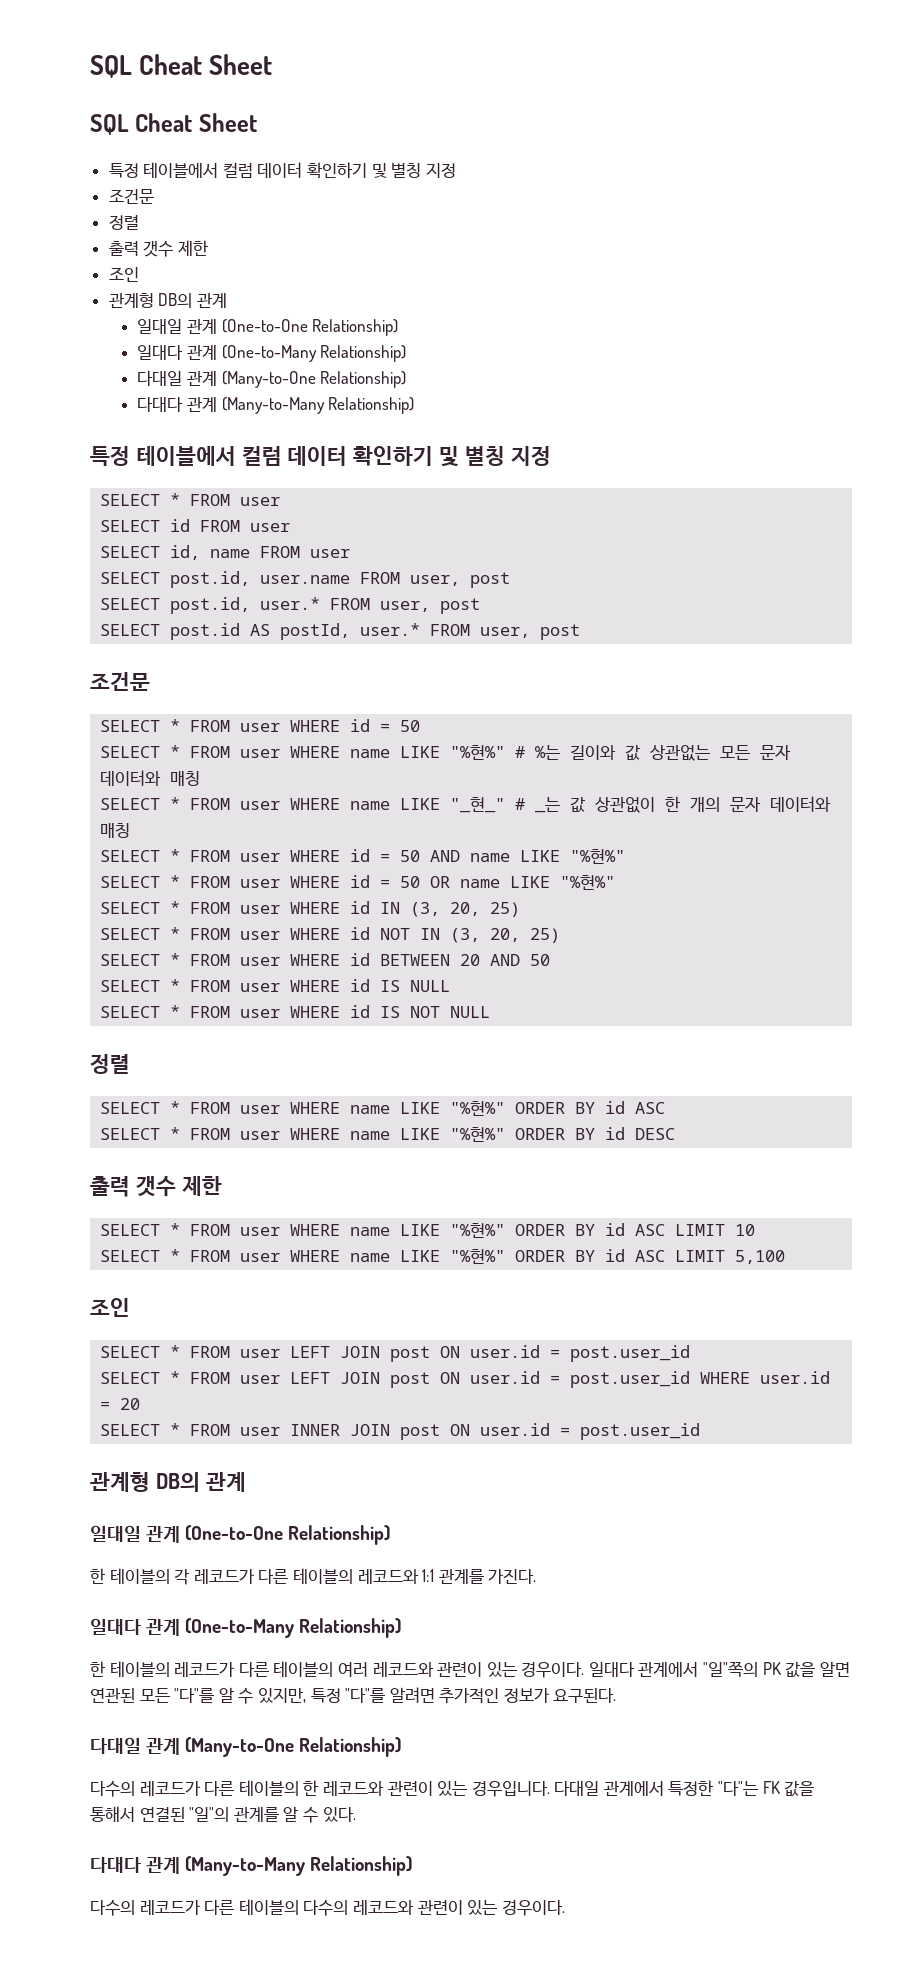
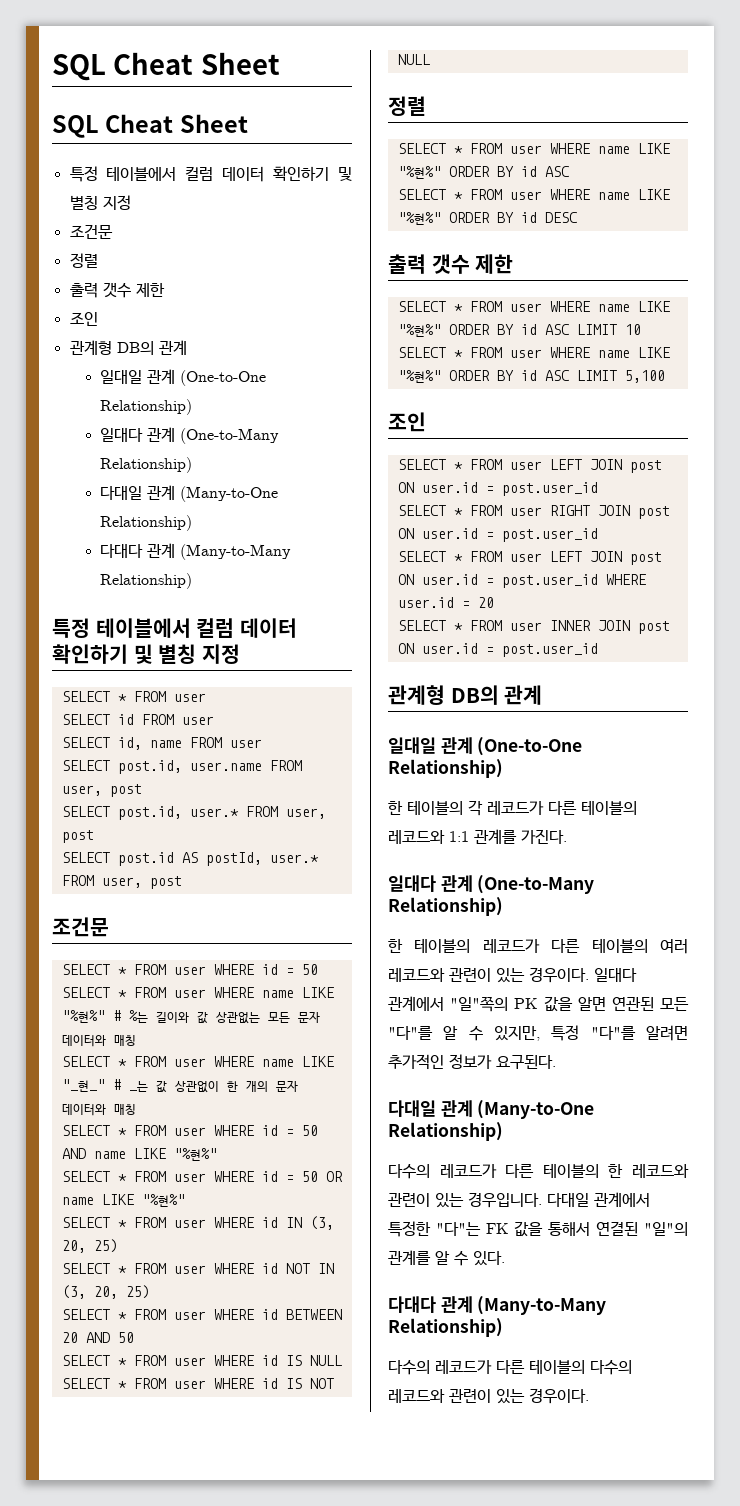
+ SELECT * FROM user RIGHT JOIN post ON user.id = post.user_id

